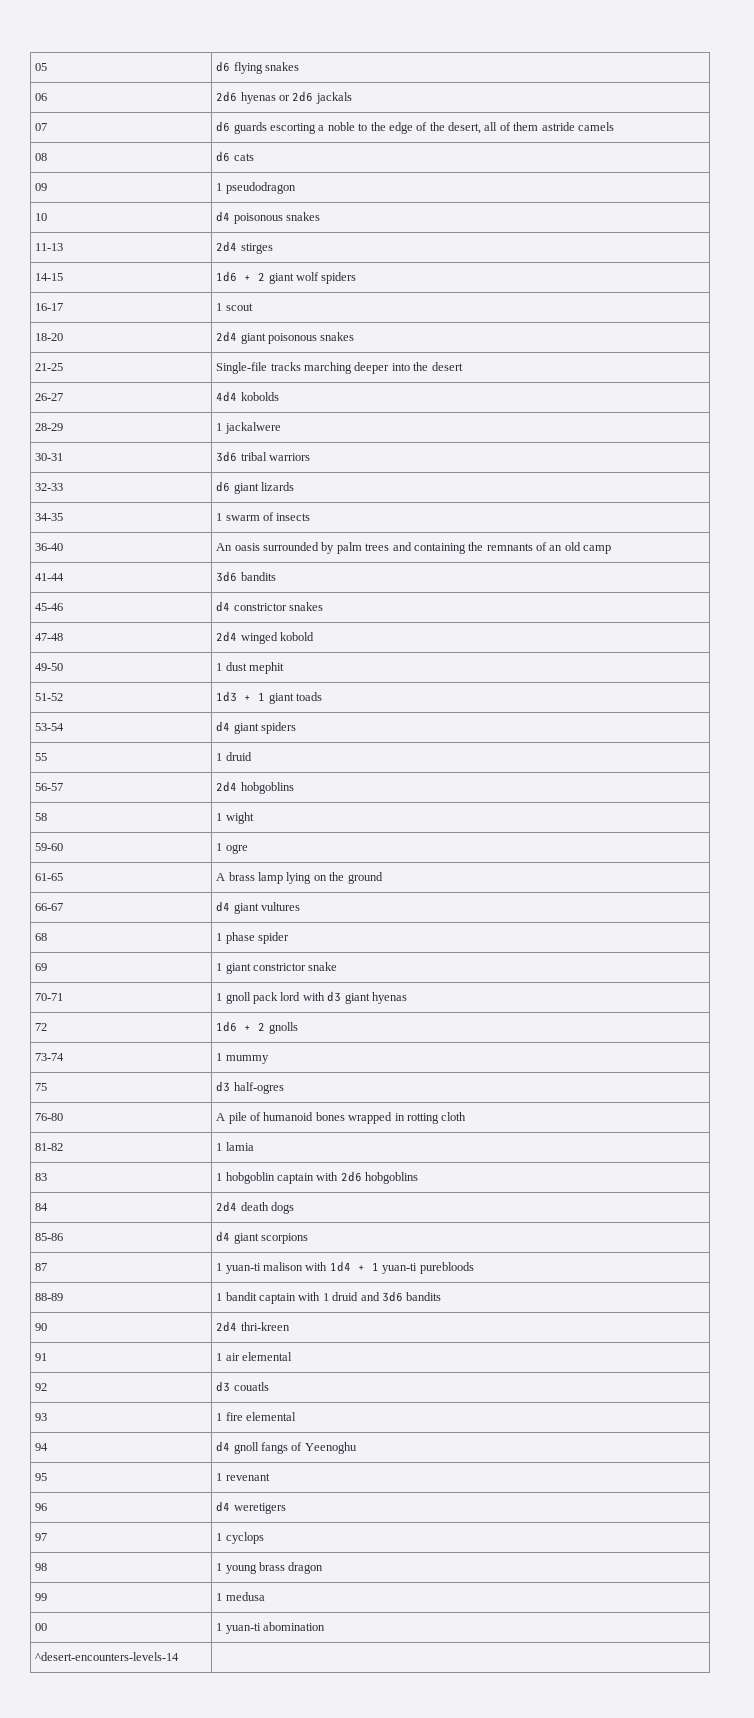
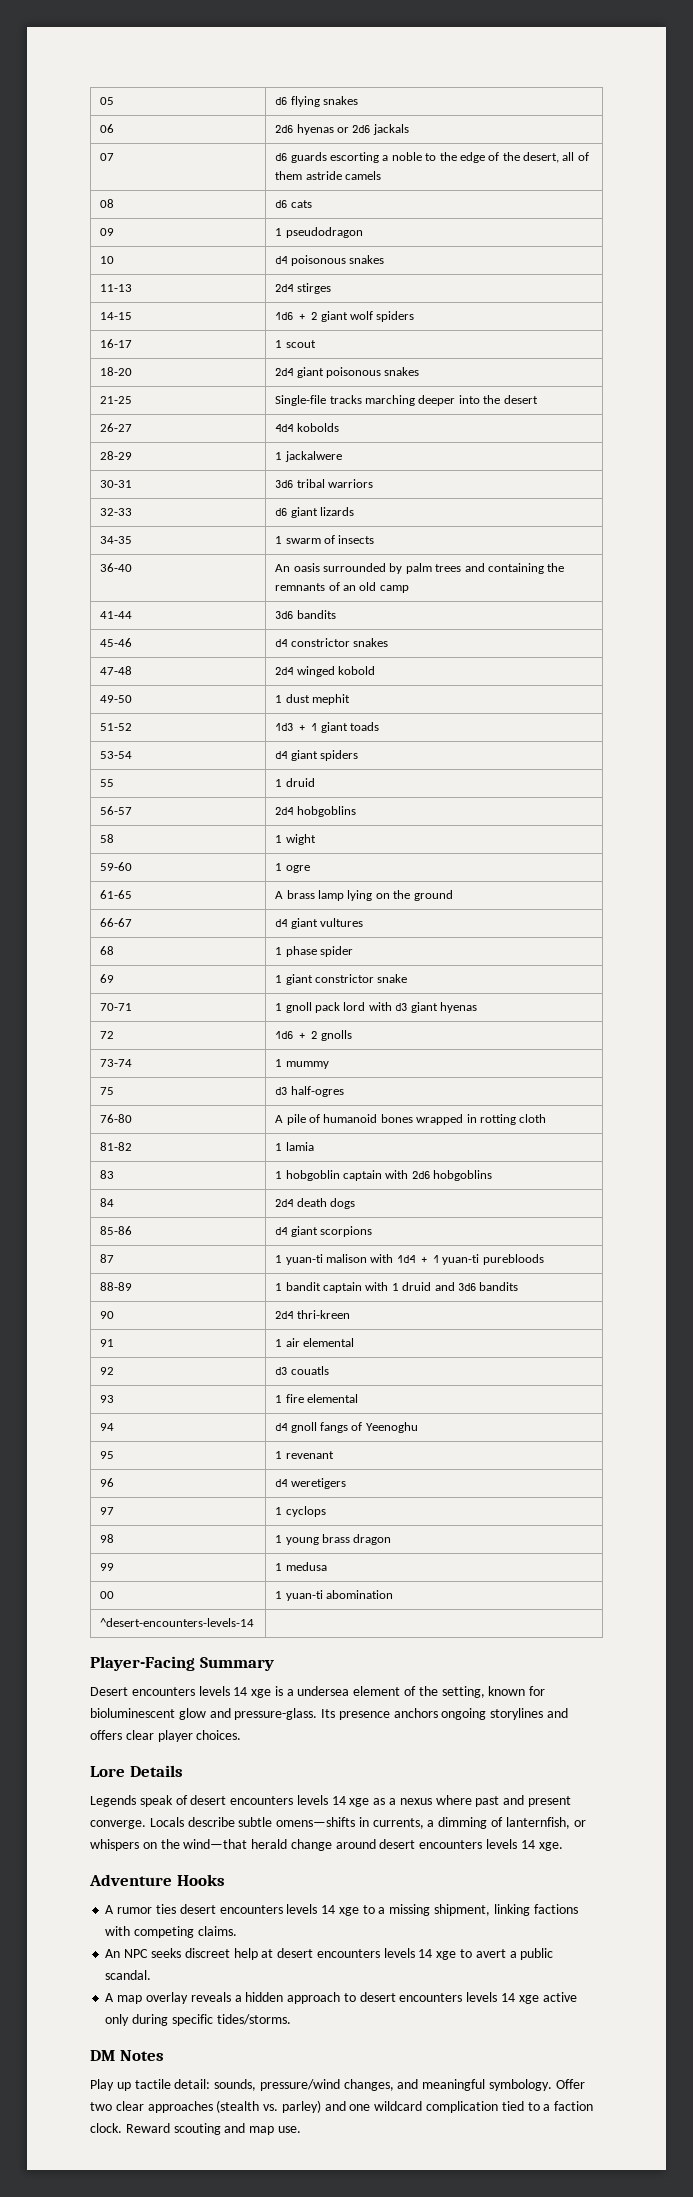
+ Player-Facing Summary
+ Desert encounters levels 14 xge is a undersea element of the setting, known for bioluminescent glow and pressure-glass. Its presence anchors ongoing storylines and offers clear player choices.
+ Lore Details
+ Legends speak of desert encounters levels 14 xge as a nexus where past and present converge. Locals describe subtle omens—shifts in currents, a dimming of lanternfish, or whispers on the wind—that herald change around desert encounters levels 14 xge.
+ Adventure Hooks
+ A rumor ties desert encounters levels 14 xge to a missing shipment, linking factions with competing claims.
+ An NPC seeks discreet help at desert encounters levels 14 xge to avert a public scandal.
+ A map overlay reveals a hidden approach to desert encounters levels 14 xge active only during specific tides/storms.
+ DM Notes
+ Play up tactile detail: sounds, pressure/wind changes, and meaningful symbology. Offer two clear approaches (stealth vs. parley) and one wildcard complication tied to a faction clock. Reward scouting and map use.

